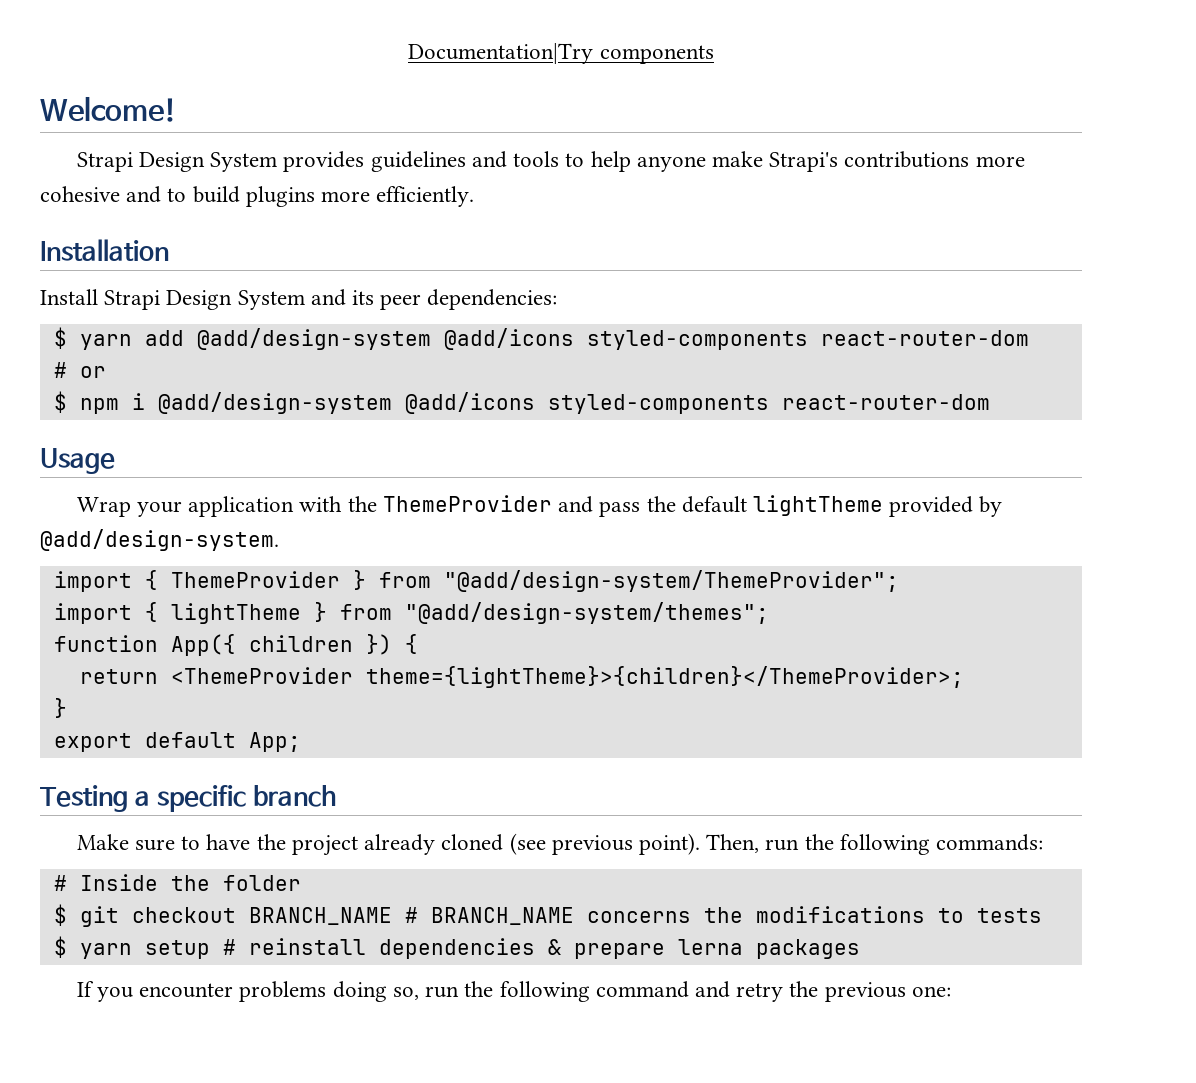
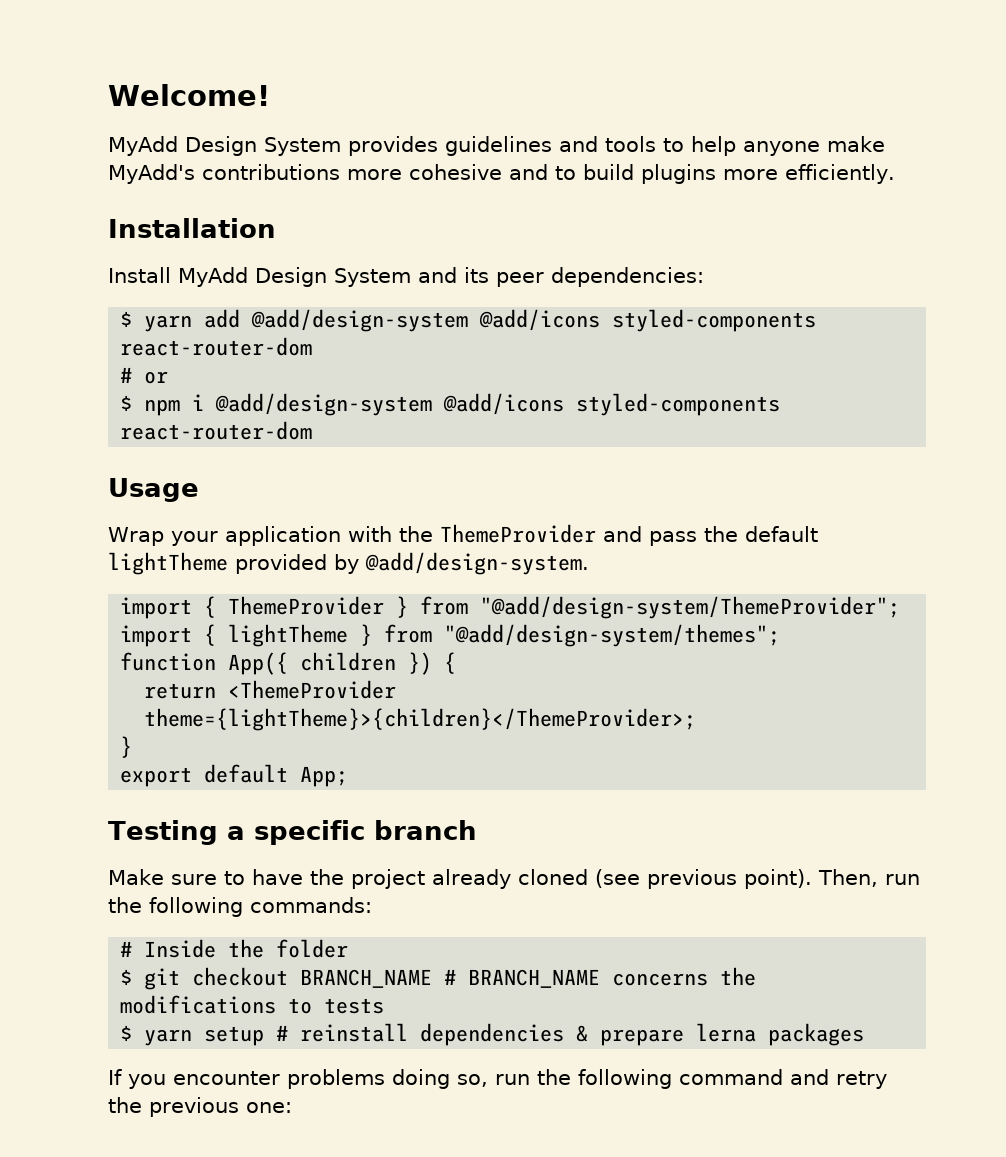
- Documentation|Try components
- Strapi Design System provides guidelines and tools to help anyone make Strapi's contributions more cohesive and to build plugins more efficiently.
+ MyAdd Design System provides guidelines and tools to help anyone make MyAdd's contributions more cohesive and to build plugins more efficiently.
- Install Strapi Design System and its peer dependencies:
+ Install MyAdd Design System and its peer dependencies:

